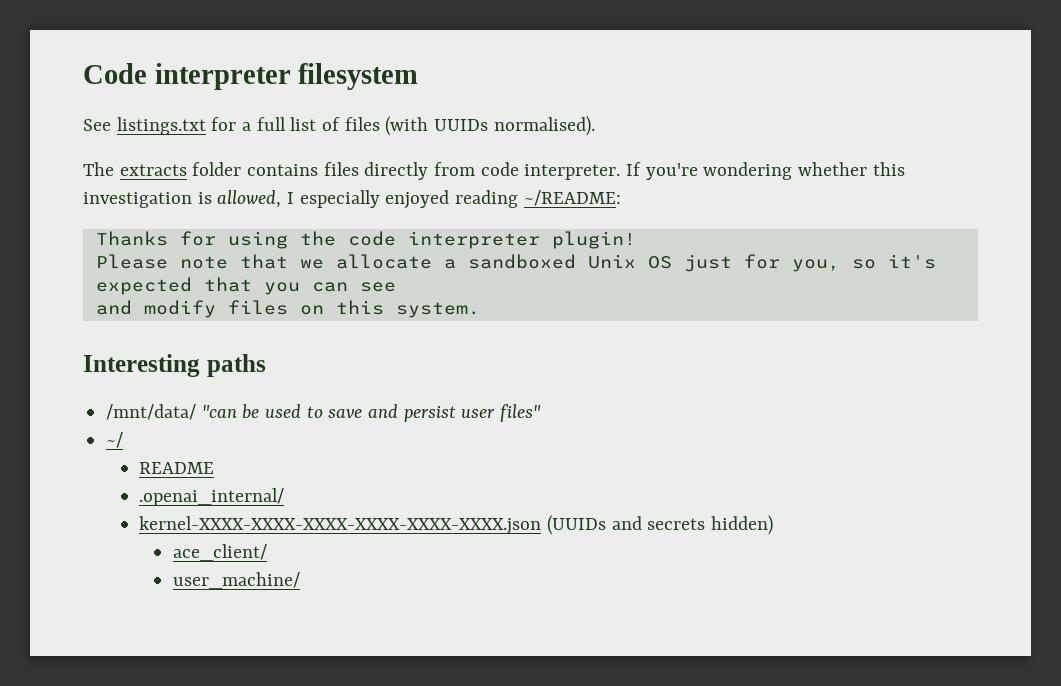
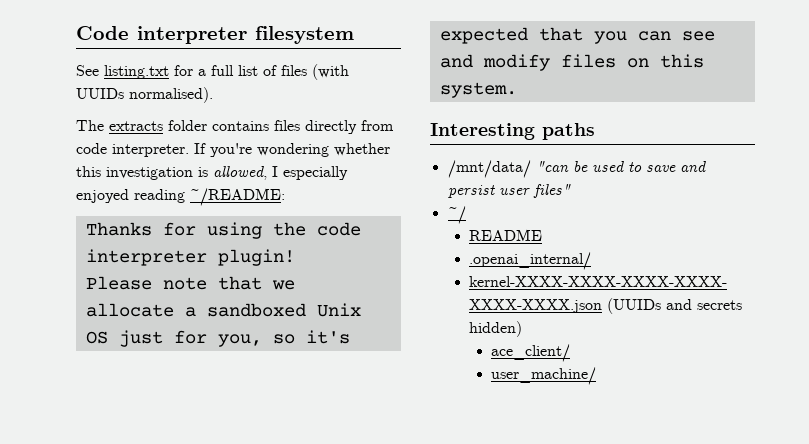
- See listings.txt for a full list of files (with UUIDs normalised).
+ See listing.txt for a full list of files (with UUIDs normalised).

